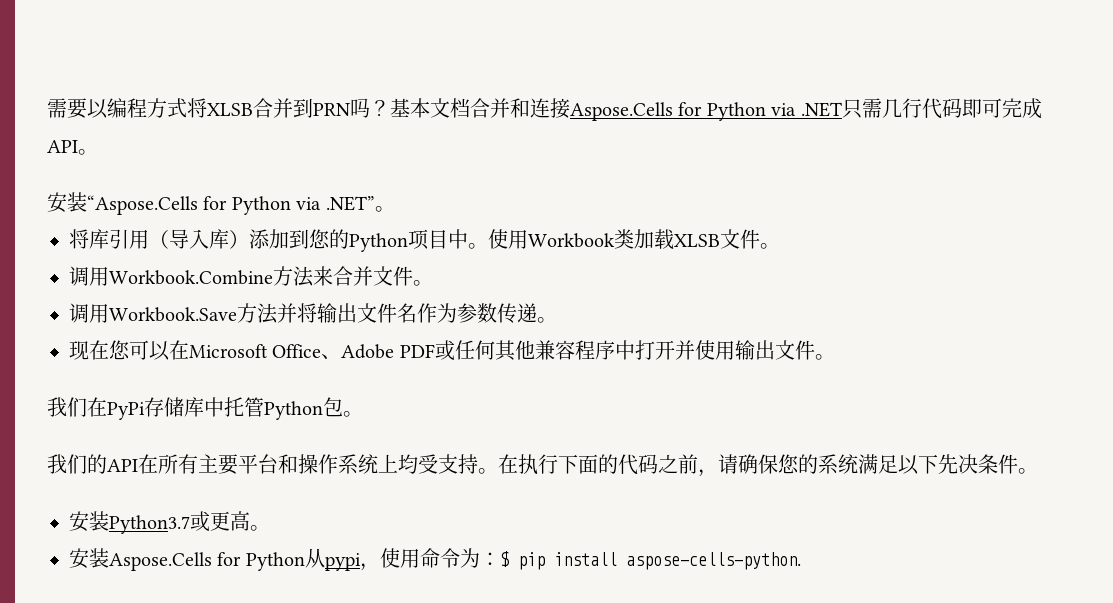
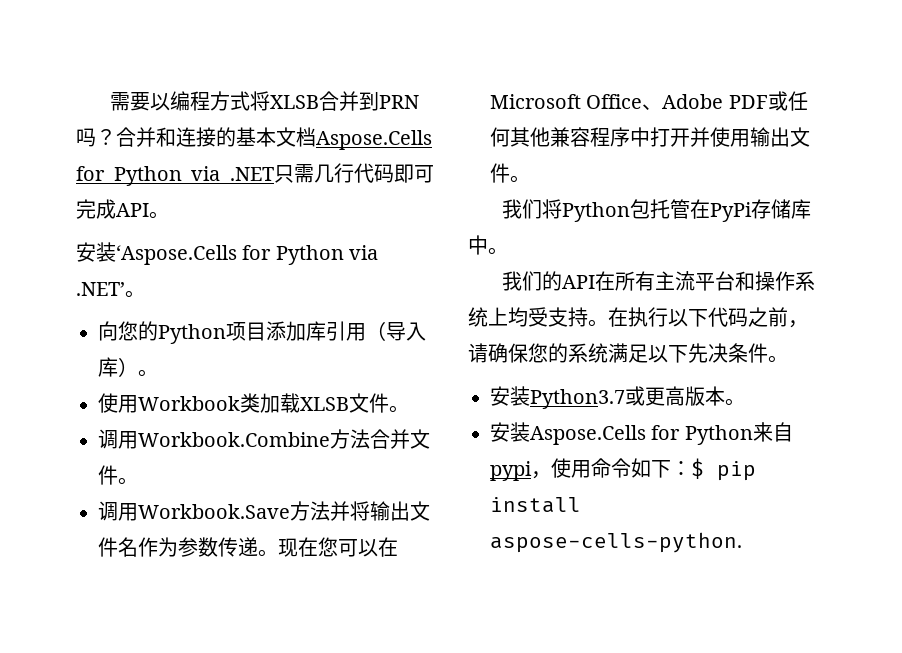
- 基本文档合并和连接Aspose.Cells for Python via .NET只需几行代码即可完成API。
+ 合并和连接的基本文档Aspose.Cells for Python via .NET只需几行代码即可完成API。
- 安装“Aspose.Cells for Python via .NET”。
- 将库引用（导入库）添加到您的Python项目中。使用Workbook类加载XLSB文件。
+ 安装‘Aspose.Cells for Python via .NET’。
+ 向您的Python项目添加库引用（导入库）。
+ 使用Workbook类加载XLSB文件。
- 调用Workbook.Combine方法来合并文件。
+ 调用Workbook.Combine方法合并文件。
- 调用Workbook.Save方法并将输出文件名作为参数传递。
- 现在您可以在Microsoft Office、Adobe PDF或任何其他兼容程序中打开并使用输出文件。
+ 调用Workbook.Save方法并将输出文件名作为参数传递。现在您可以在Microsoft Office、Adobe PDF或任何其他兼容程序中打开并使用输出文件。
- 我们在PyPi存储库中托管Python包。
+ 我们将Python包托管在PyPi存储库中。
- 我们的API在所有主要平台和操作系统上均受支持。
+ 我们的API在所有主流平台和操作系统上均受支持。
- 在执行下面的代码之前，请确保您的系统满足以下先决条件。
+ 在执行以下代码之前，请确保您的系统满足以下先决条件。
- 安装Python3.7或更高。
+ 安装Python3.7或更高版本。
- 安装Aspose.Cells for Python从pypi，使用命令为：$ pip install aspose-cells-python.
+ 安装Aspose.Cells for Python来自pypi，使用命令如下：$ pip install aspose-cells-python.

